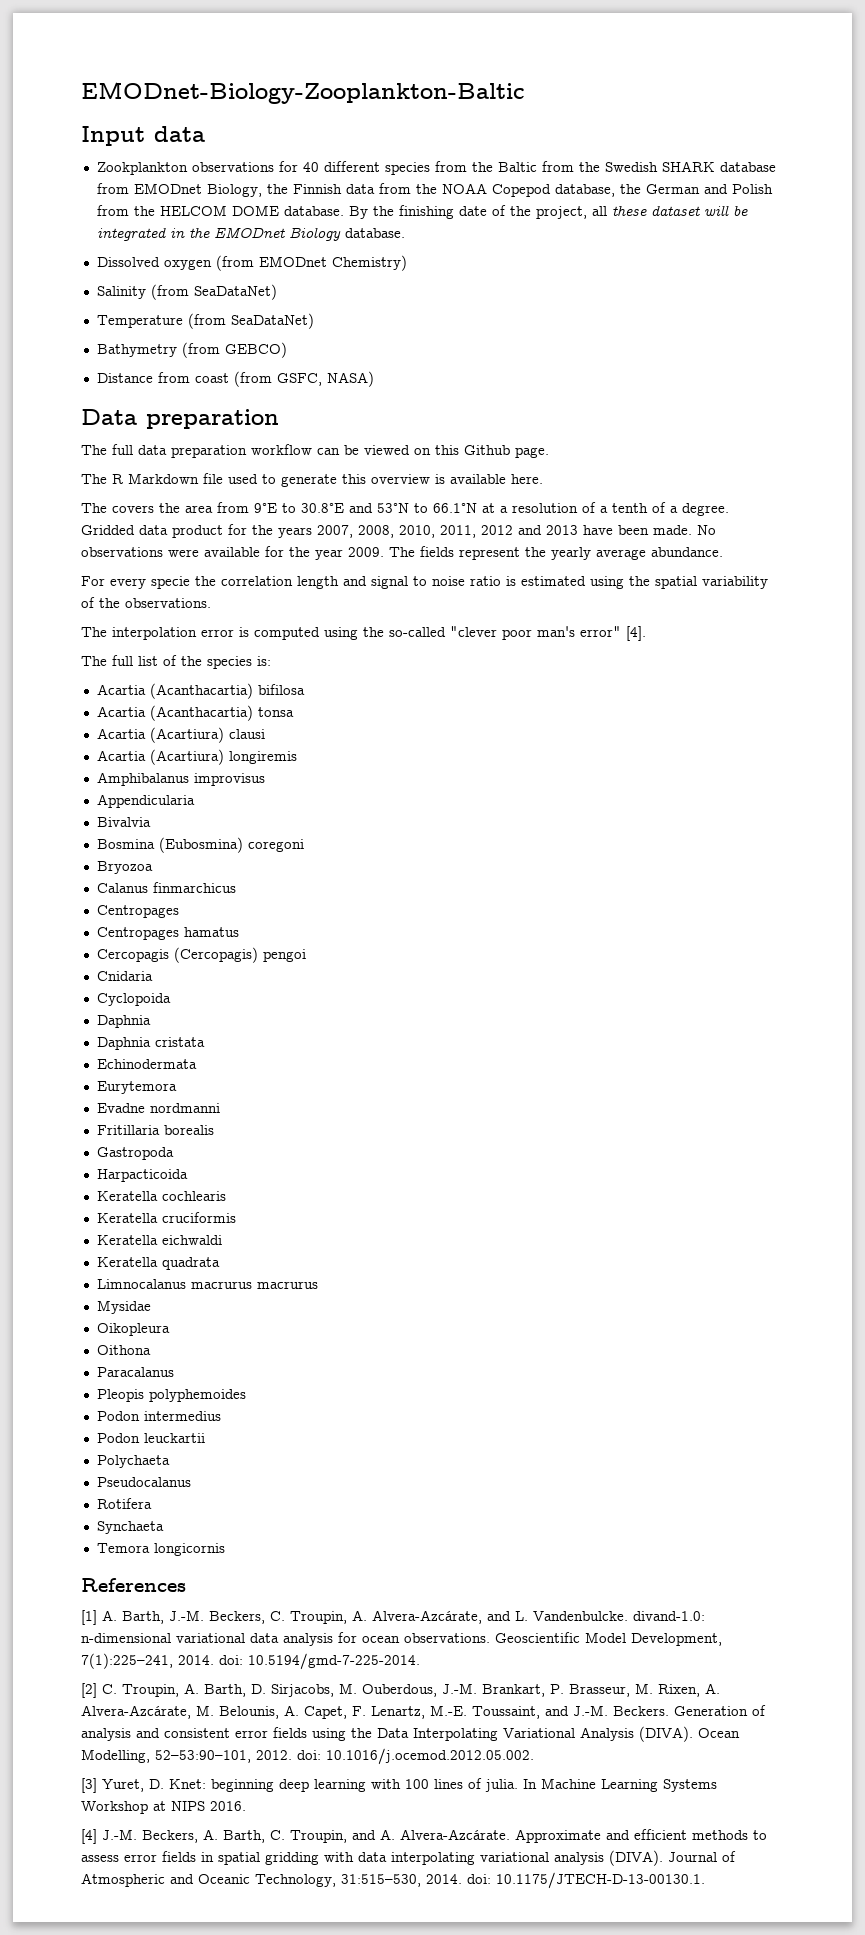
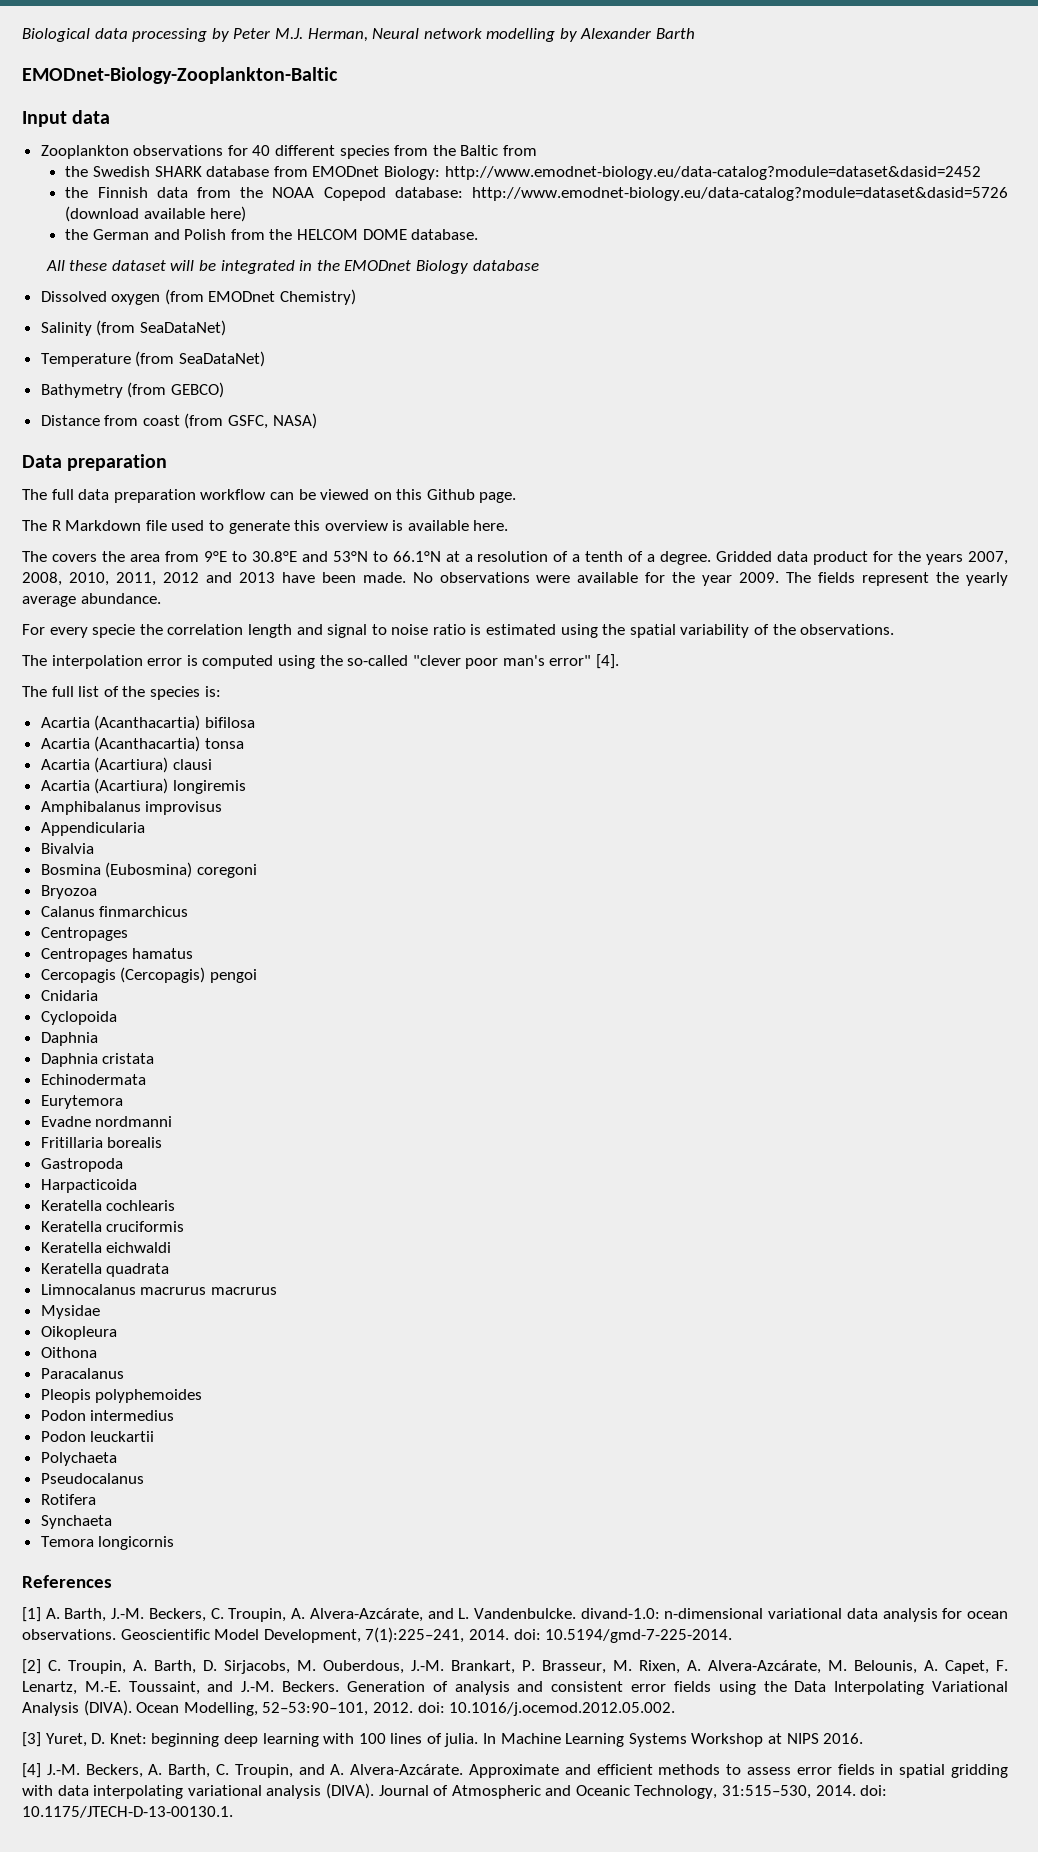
+ Biological data processing by Peter M.J. Herman, Neural network modelling by Alexander Barth
- Zookplankton observations for 40 different species from the Baltic from the Swedish SHARK database from EMODnet Biology, the Finnish data from the NOAA Copepod database, the German and Polish from the HELCOM DOME database. By the finishing date of the project, all these dataset will be integrated in the EMODnet Biology database.
+ Zooplankton observations for 40 different species from the Baltic from
+ the Swedish SHARK database from EMODnet Biology: http://www.emodnet-biology.eu/data-catalog?module=dataset&dasid=2452
+ the Finnish data from the NOAA Copepod database: http://www.emodnet-biology.eu/data-catalog?module=dataset&dasid=5726 (download available here)
+ the German and Polish from the HELCOM DOME database.
+ All these dataset will be integrated in the EMODnet Biology database

